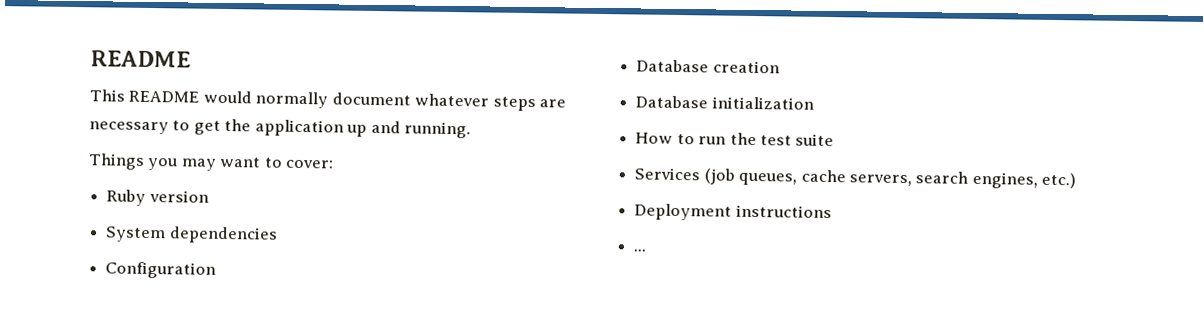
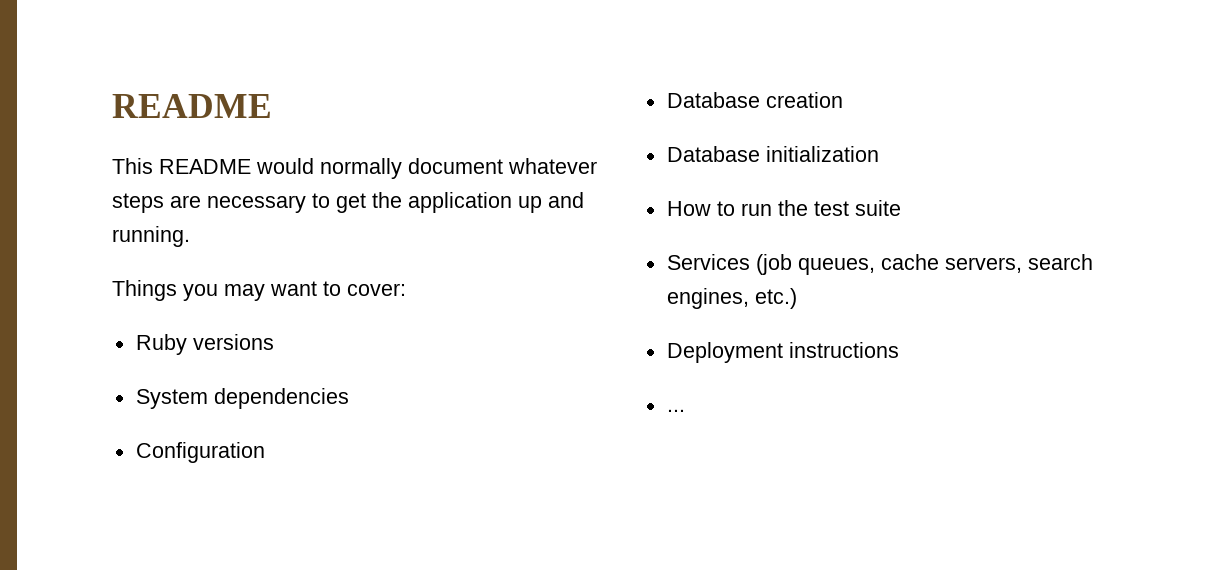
- Ruby version
+ Ruby versions

